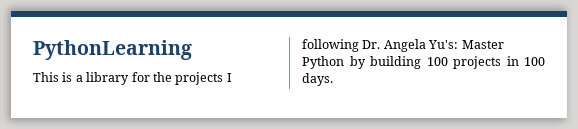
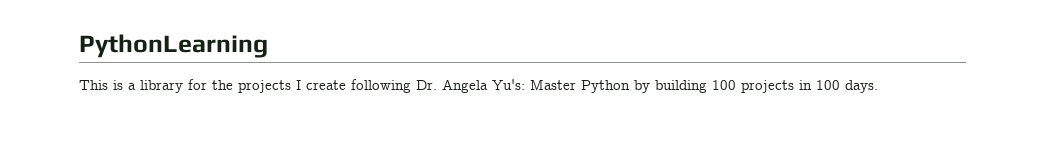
- This is a library for the projects I following Dr. Angela Yu's: Master Python by building 100 projects in 100 days.
+ This is a library for the projects I create following Dr. Angela Yu's: Master Python by building 100 projects in 100 days.

